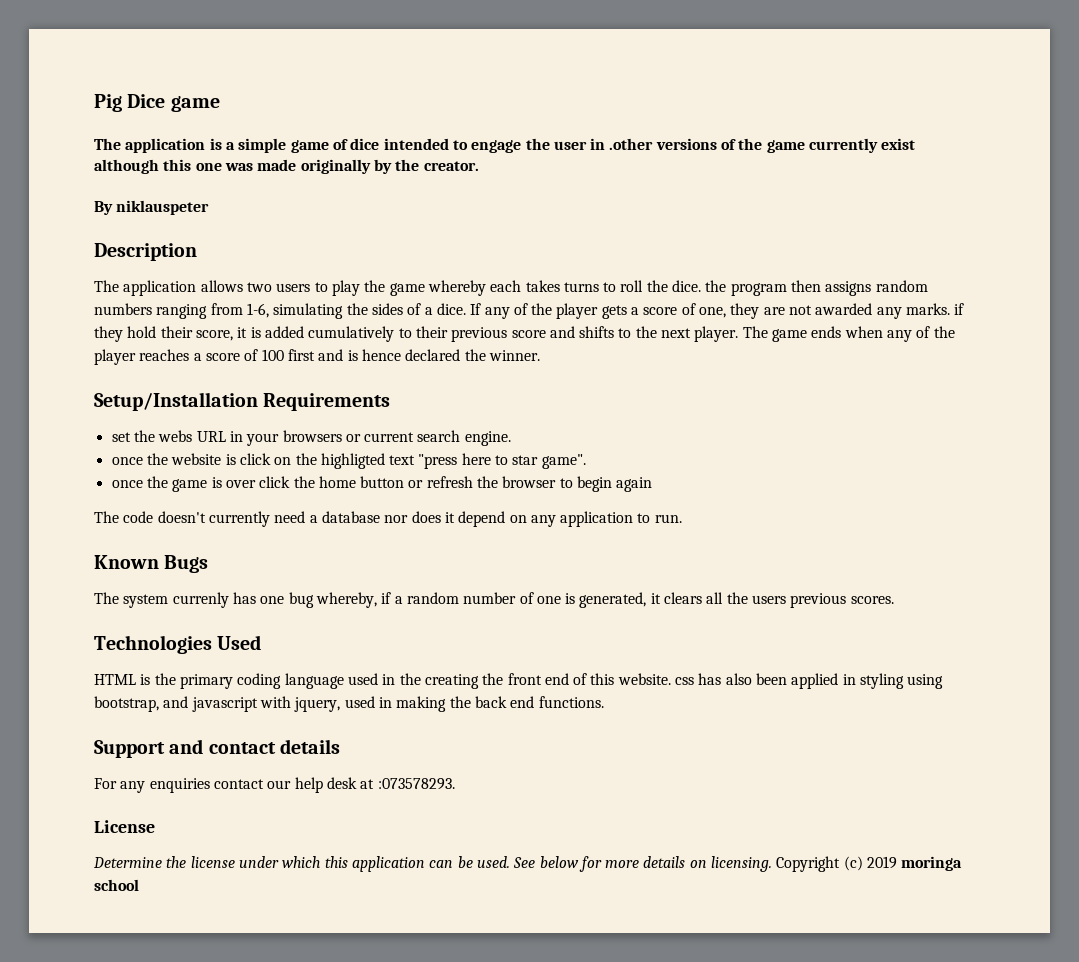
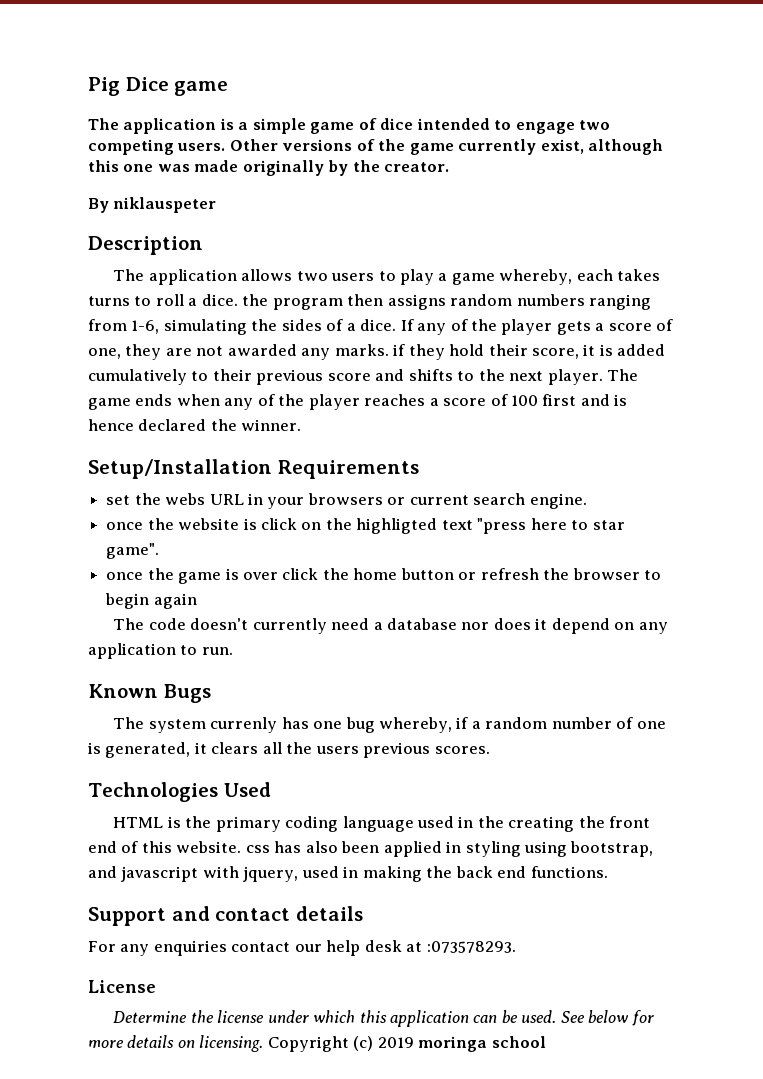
- The application is a simple game of dice intended to engage the user in .other versions of the game currently exist although this one was made originally by the creator.
+ The application is a simple game of dice intended to engage two competing users. Other versions of the game currently exist, although this one was made originally by the creator.
- The application allows two users to play the game whereby each takes turns to roll the dice. the program then assigns random numbers ranging from 1-6, simulating the sides of a dice.
+ The application allows two users to play a game whereby, each takes turns to roll a dice. the program then assigns random numbers ranging from 1-6, simulating the sides of a dice.

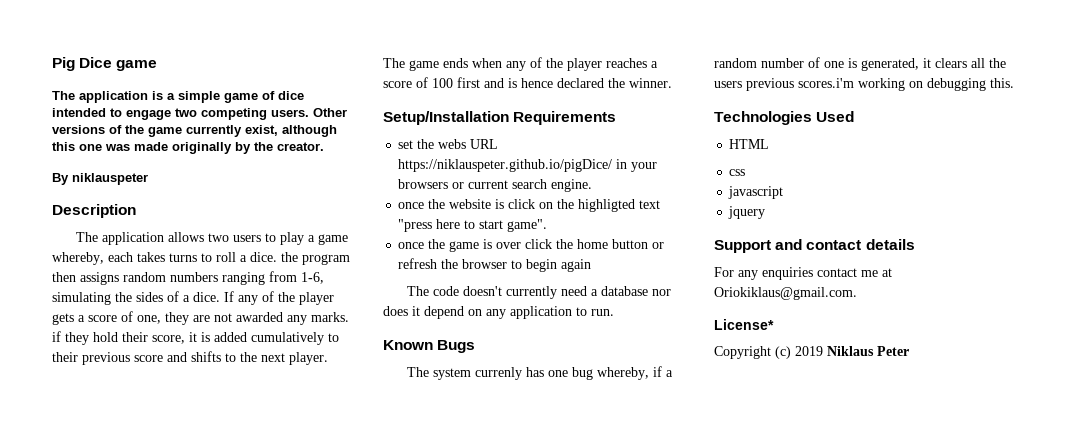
- set the webs URL in your browsers or current search engine.
+ set the webs URL https://niklauspeter.github.io/pigDice/ in your browsers or current search engine.
- once the website is click on the highligted text "press here to star game".
+ once the website is click on the highligted text "press here to start game".
- The system currenly has one bug whereby, if a random number of one is generated, it clears all the users previous scores.
+ The system currenly has one bug whereby, if a random number of one is generated, it clears all the users previous scores.i'm working on debugging this.
  Technologies Used
- HTML is the primary coding language used in the creating the front end of this website. css has also been applied in styling using bootstrap, and javascript with jquery, used in making the back end functions.
+ HTML
+ css
+ javascript
+ jquery
- For any enquiries contact our help desk at :073578293.
- License
- Determine the license under which this application can be used. See below for more details on licensing. Copyright (c) 2019 moringa school
+ For any enquiries contact me at Oriokiklaus@gmail.com.
+ License*
+ Copyright (c) 2019 Niklaus Peter

